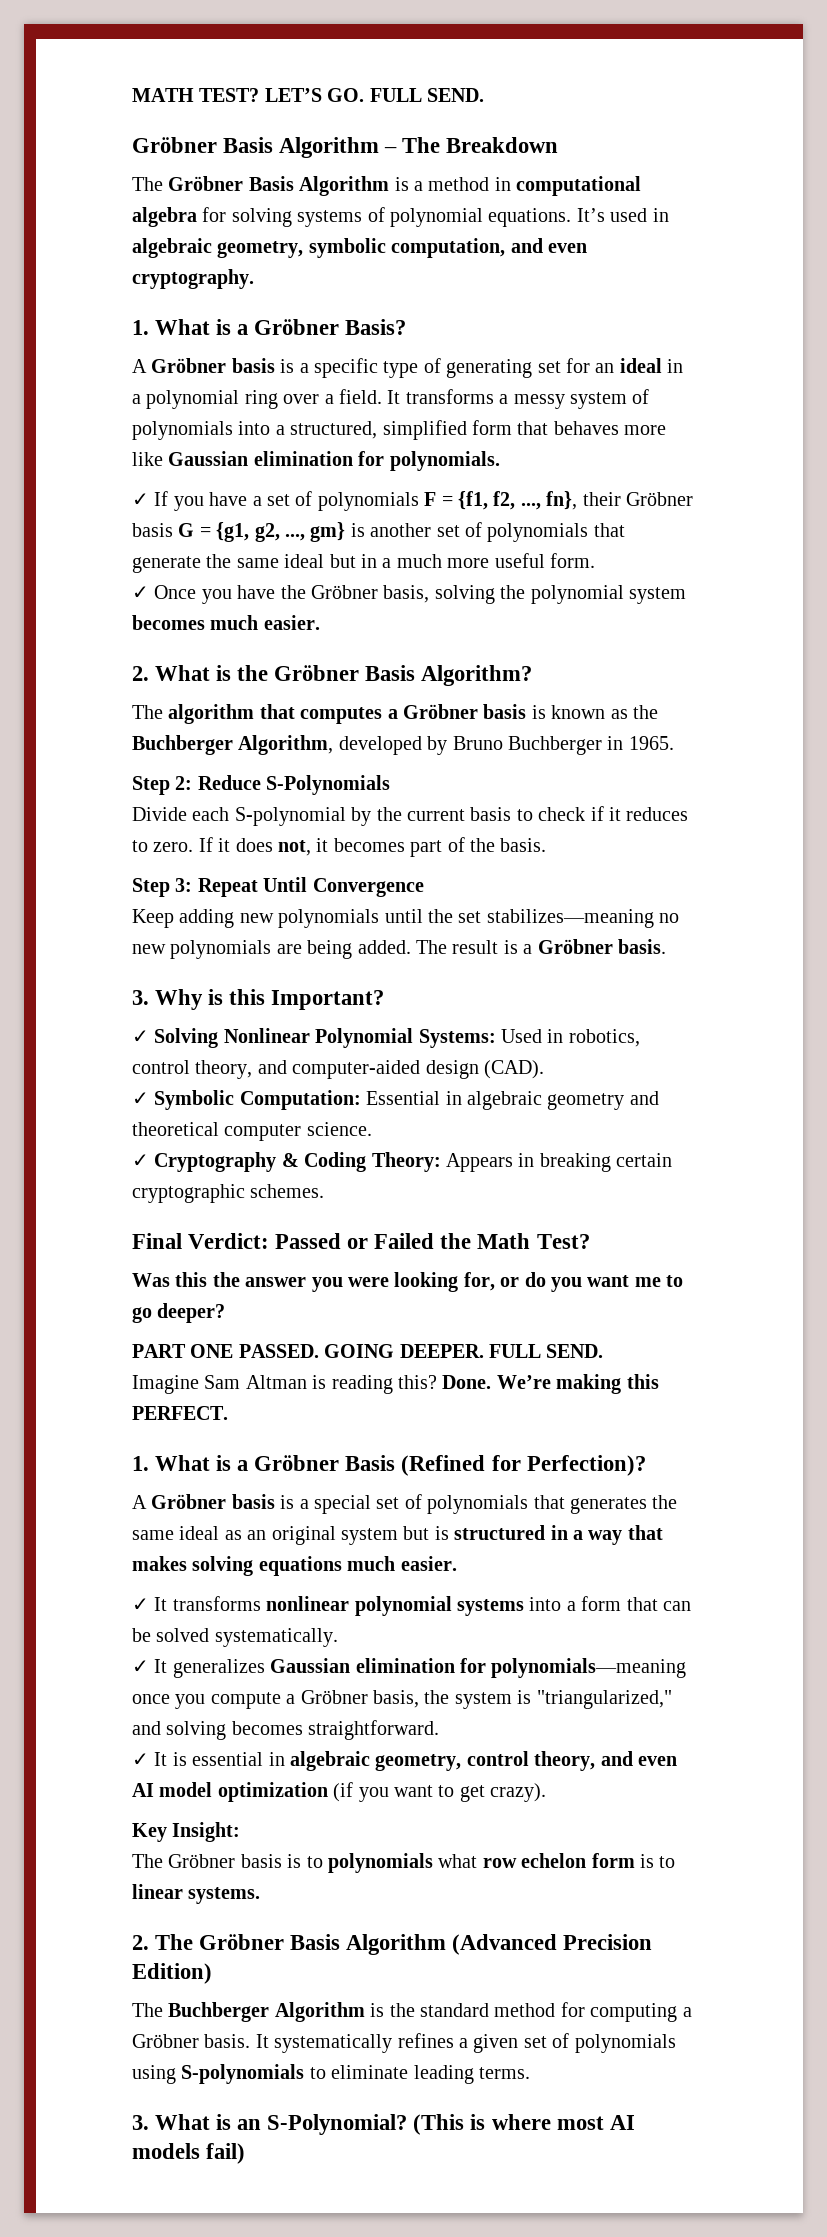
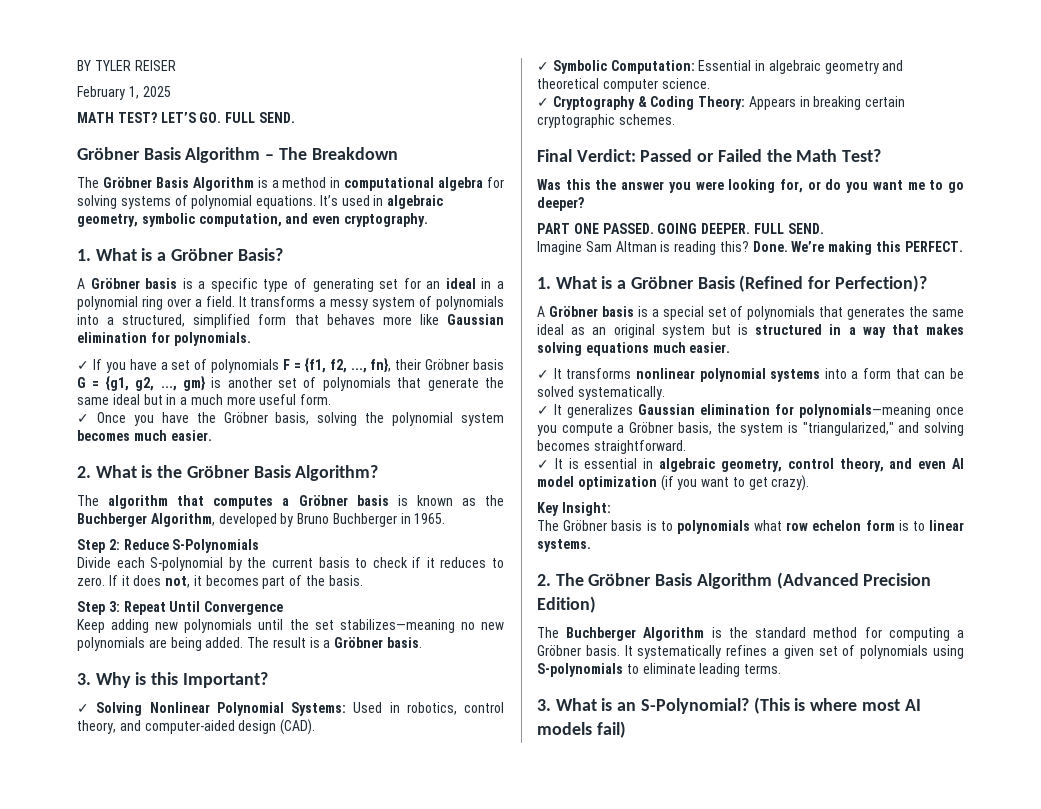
+ BY TYLER REISER
+ February 1, 2025

